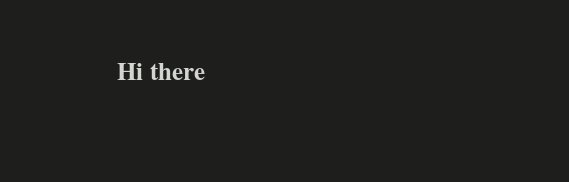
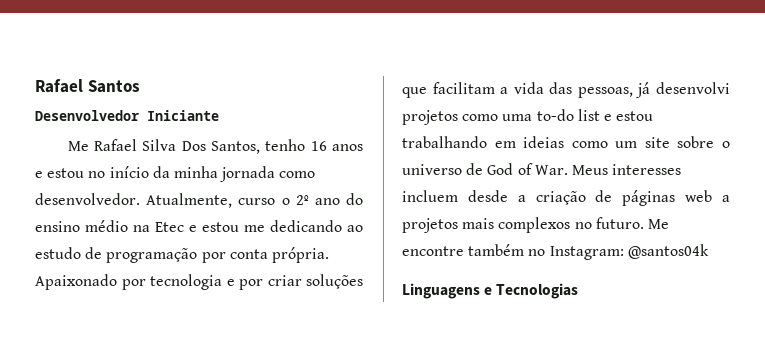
- Hi there
+ Rafael Santos
+ Desenvolvedor Iniciante
+ Me Rafael Silva Dos Santos, tenho 16 anos e estou no início da minha jornada como desenvolvedor. Atualmente, curso o 2º ano do ensino médio na Etec e estou me dedicando ao estudo de programação por conta própria. Apaixonado por tecnologia e por criar soluções que facilitam a vida das pessoas, já desenvolvi projetos como uma to-do list e estou trabalhando em ideias como um site sobre o universo de God of War. Meus interesses incluem desde a criação de páginas web a projetos mais complexos no futuro. Me encontre também no Instagram: @santos04k
+ Linguagens e Tecnologias

